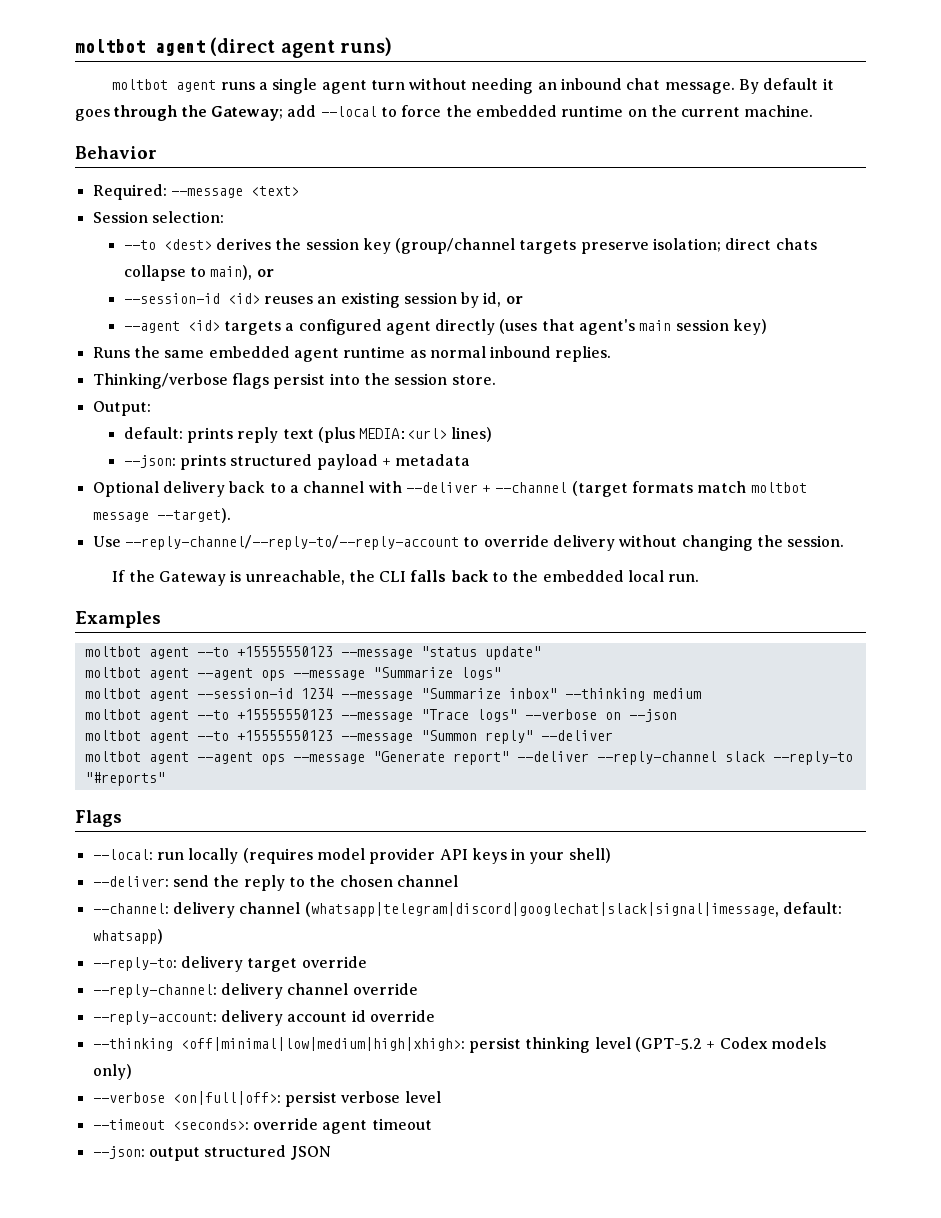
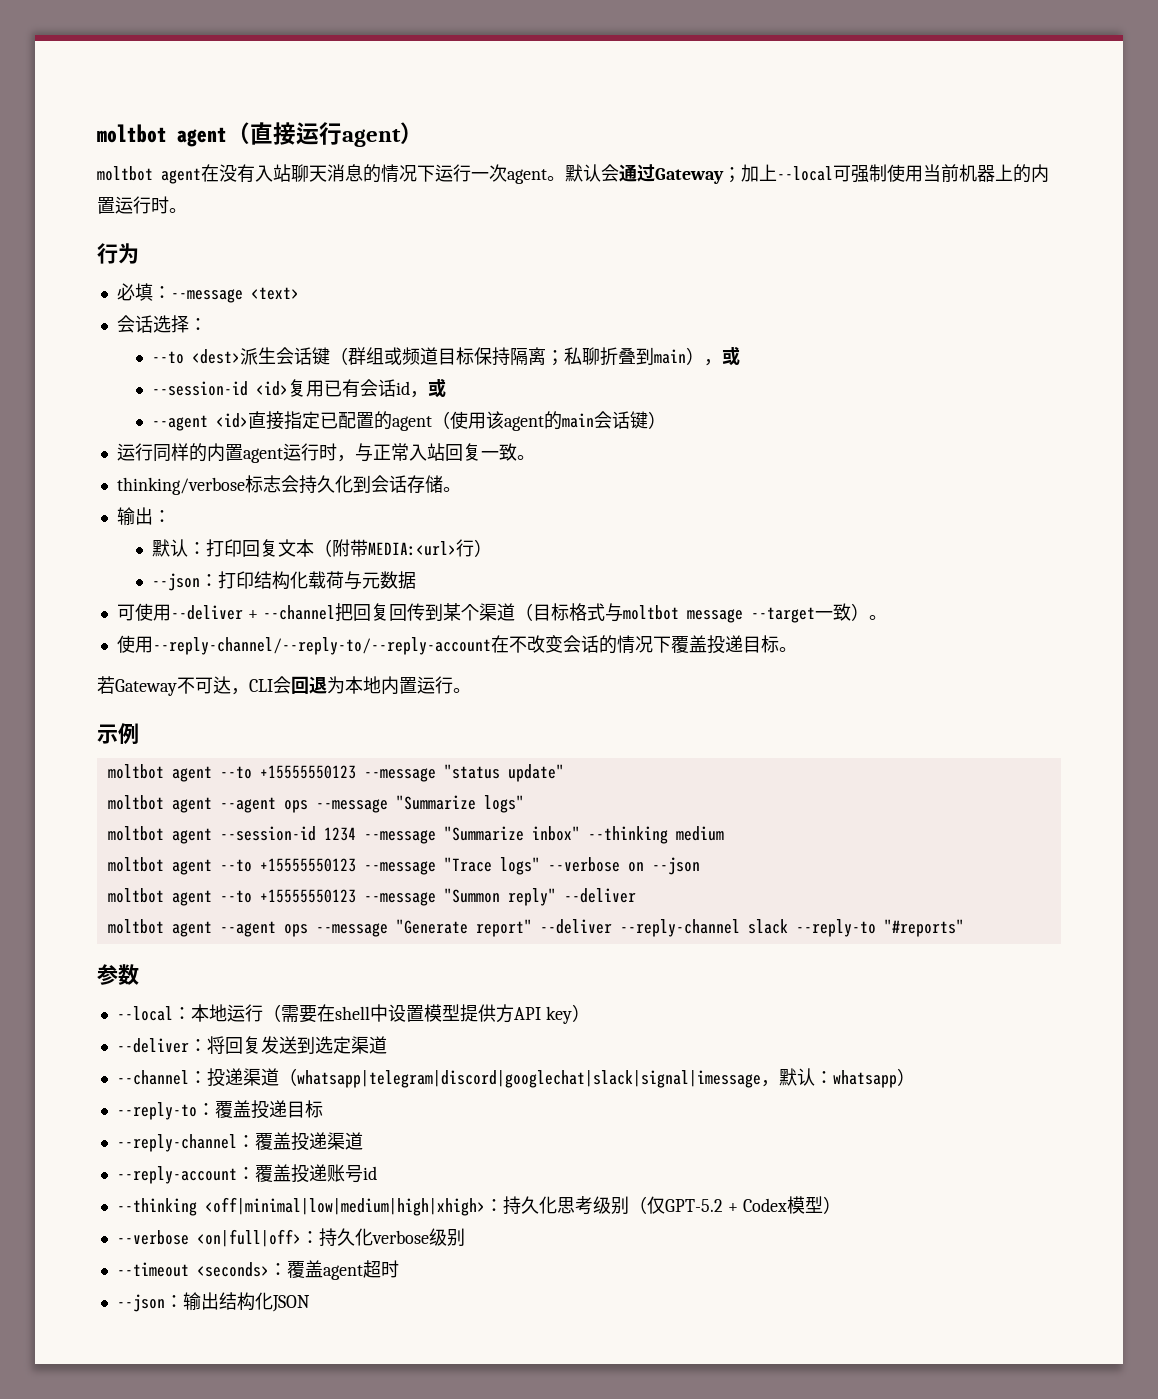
- moltbot agent (direct agent runs)
- moltbot agent runs a single agent turn without needing an inbound chat message. By default it goes through the Gateway; add --local to force the embedded runtime on the current machine.
- Behavior
- Required: --message <text>
+ moltbot agent（直接运行agent）
+ moltbot agent在没有入站聊天消息的情况下运行一次agent。默认会通过Gateway；加上--local可强制使用当前机器上的内置运行时。
+ 行为
+ 必填：--message <text>
- Session selection:
+ 会话选择：
- --to <dest> derives the session key (group/channel targets preserve isolation; direct chats collapse to main), or
- --session-id <id> reuses an existing session by id, or
- --agent <id> targets a configured agent directly (uses that agent's main session key)
- Runs the same embedded agent runtime as normal inbound replies.
- Thinking/verbose flags persist into the session store.
- Output:
- default: prints reply text (plus MEDIA:<url> lines)
- --json: prints structured payload + metadata
- Optional delivery back to a channel with --deliver + --channel (target formats match moltbot message --target).
- Use --reply-channel/--reply-to/--reply-account to override delivery without changing the session.
- If the Gateway is unreachable, the CLI falls back to the embedded local run.
- Examples
+ --to <dest>派生会话键（群组或频道目标保持隔离；私聊折叠到main），或
+ --session-id <id>复用已有会话id，或
+ --agent <id>直接指定已配置的agent（使用该agent的main会话键）
+ 运行同样的内置agent运行时，与正常入站回复一致。
+ thinking/verbose标志会持久化到会话存储。
+ 输出：
+ 默认：打印回复文本（附带MEDIA:<url>行）
+ --json：打印结构化载荷与元数据
+ 可使用--deliver + --channel把回复回传到某个渠道（目标格式与moltbot message --target一致）。
+ 使用--reply-channel/--reply-to/--reply-account在不改变会话的情况下覆盖投递目标。
+ 若Gateway不可达，CLI会回退为本地内置运行。
+ 示例
- Flags
- --local: run locally (requires model provider API keys in your shell)
- --deliver: send the reply to the chosen channel
- --channel: delivery channel (whatsapp|telegram|discord|googlechat|slack|signal|imessage, default: whatsapp)
- --reply-to: delivery target override
- --reply-channel: delivery channel override
- --reply-account: delivery account id override
- --thinking <off|minimal|low|medium|high|xhigh>: persist thinking level (GPT-5.2 + Codex models only)
- --verbose <on|full|off>: persist verbose level
- --timeout <seconds>: override agent timeout
- --json: output structured JSON
+ 参数
+ --local：本地运行（需要在shell中设置模型提供方API key）
+ --deliver：将回复发送到选定渠道
+ --channel：投递渠道（whatsapp|telegram|discord|googlechat|slack|signal|imessage，默认：whatsapp）
+ --reply-to：覆盖投递目标
+ --reply-channel：覆盖投递渠道
+ --reply-account：覆盖投递账号id
+ --thinking <off|minimal|low|medium|high|xhigh>：持久化思考级别（仅GPT-5.2 + Codex模型）
+ --verbose <on|full|off>：持久化verbose级别
+ --timeout <seconds>：覆盖agent超时
+ --json：输出结构化JSON

